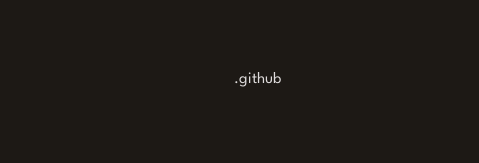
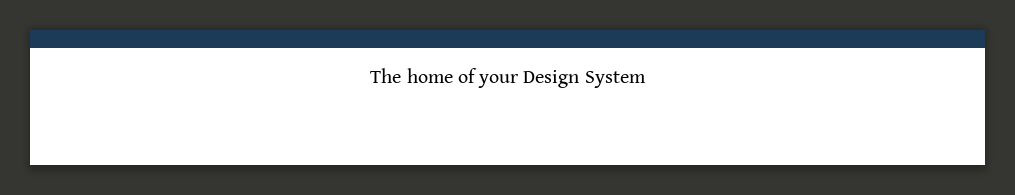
- .github
+ The home of your Design System

